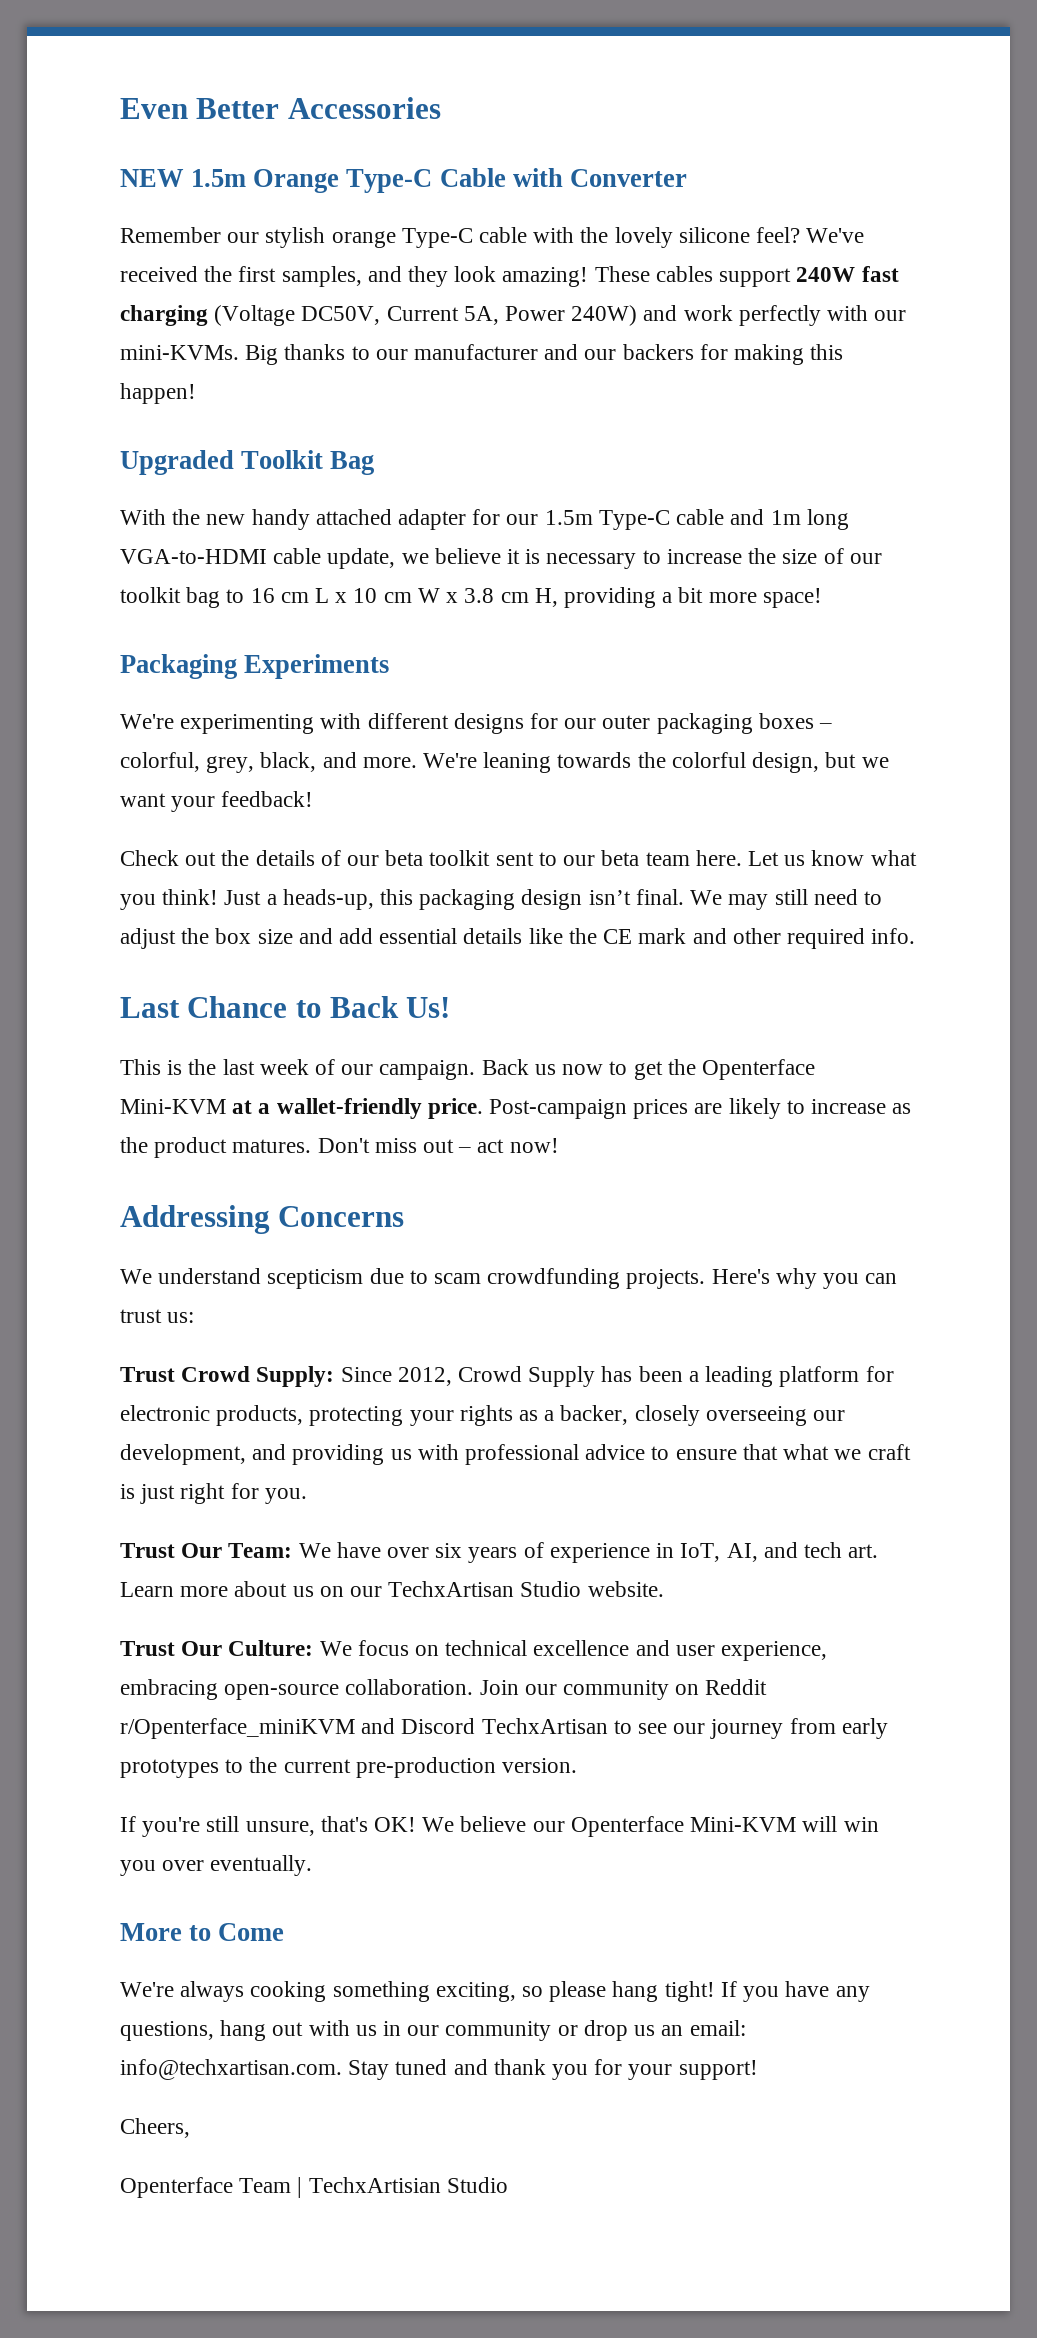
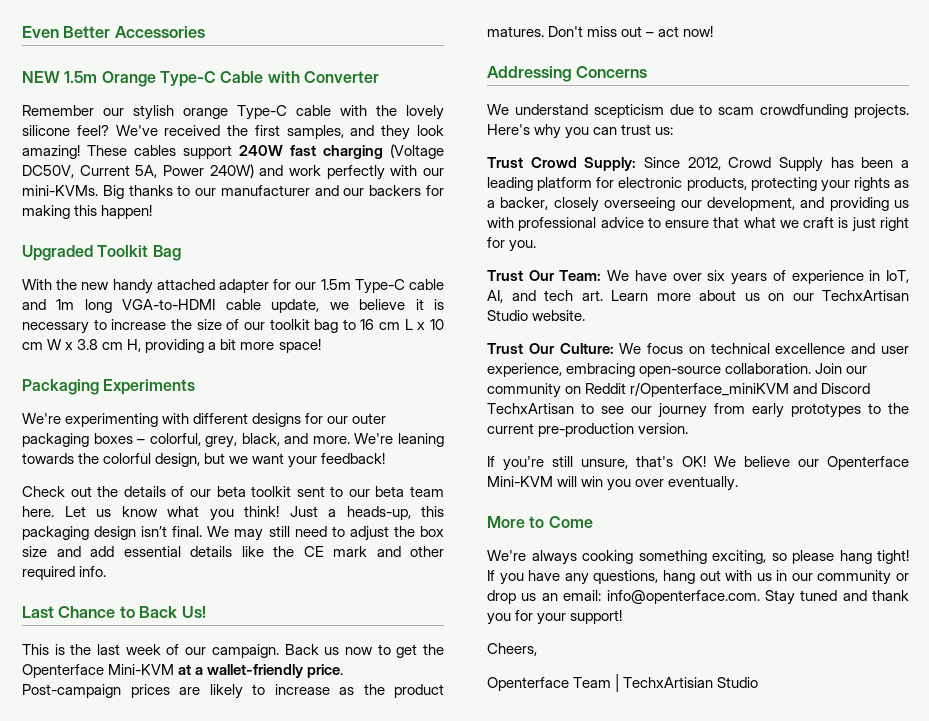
- If you have any questions, hang out with us in our community or drop us an email: info@techxartisan.com. Stay tuned and thank you for your support!
+ If you have any questions, hang out with us in our community or drop us an email: info@openterface.com. Stay tuned and thank you for your support!

